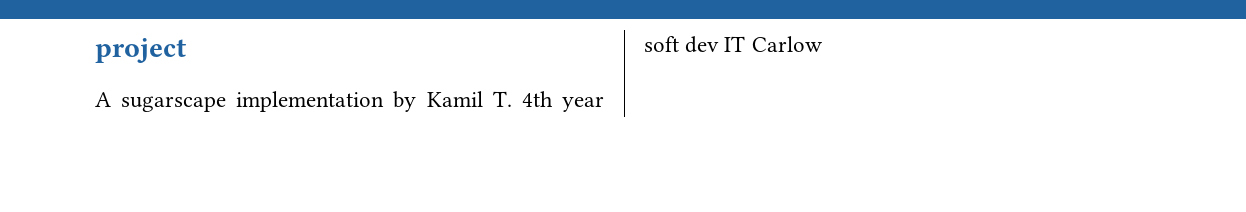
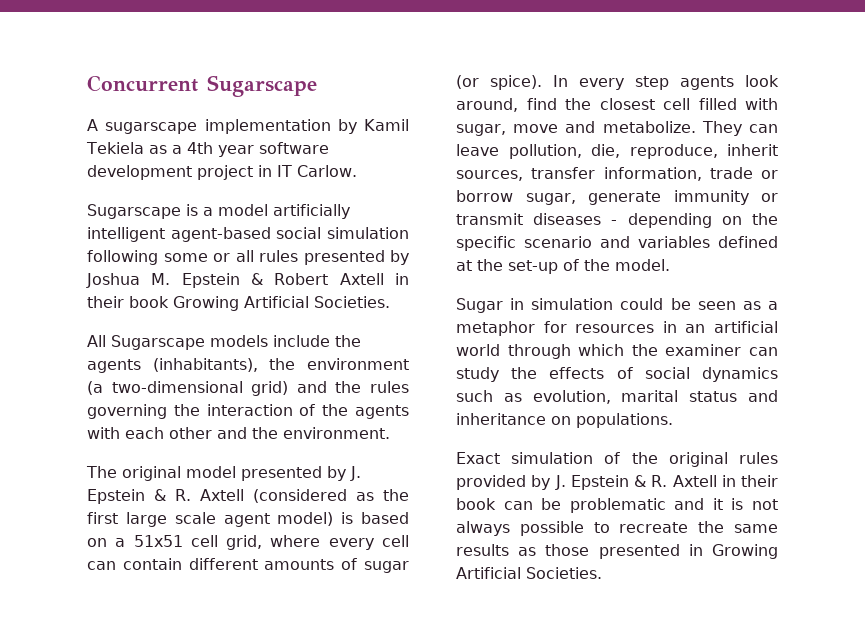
- project
+ Concurrent Sugarscape
- A sugarscape implementation by Kamil T. 4th year soft dev IT Carlow
+ A sugarscape implementation by Kamil Tekiela as a 4th year software development project in IT Carlow.
+ Sugarscape is a model artificially intelligent agent-based social simulation following some or all rules presented by Joshua M. Epstein & Robert Axtell in their book Growing Artificial Societies.
+ All Sugarscape models include the agents (inhabitants), the environment (a two-dimensional grid) and the rules governing the interaction of the agents with each other and the environment.
+ The original model presented by J. Epstein & R. Axtell (considered as the first large scale agent model) is based on a 51x51 cell grid, where every cell can contain different amounts of sugar (or spice). In every step agents look around, find the closest cell filled with sugar, move and metabolize. They can leave pollution, die, reproduce, inherit sources, transfer information, trade or borrow sugar, generate immunity or transmit diseases - depending on the specific scenario and variables defined at the set-up of the model.
+ Sugar in simulation could be seen as a metaphor for resources in an artificial world through which the examiner can study the effects of social dynamics such as evolution, marital status and inheritance on populations.
+ Exact simulation of the original rules provided by J. Epstein & R. Axtell in their book can be problematic and it is not always possible to recreate the same results as those presented in Growing Artificial Societies.

